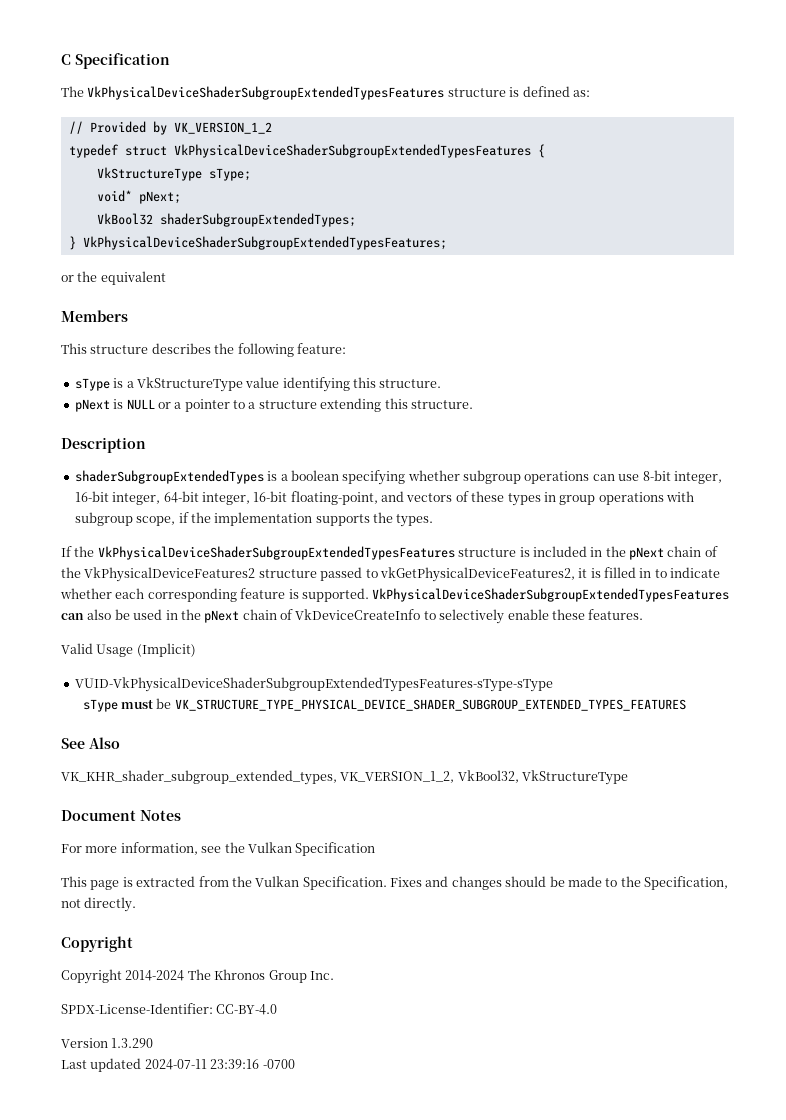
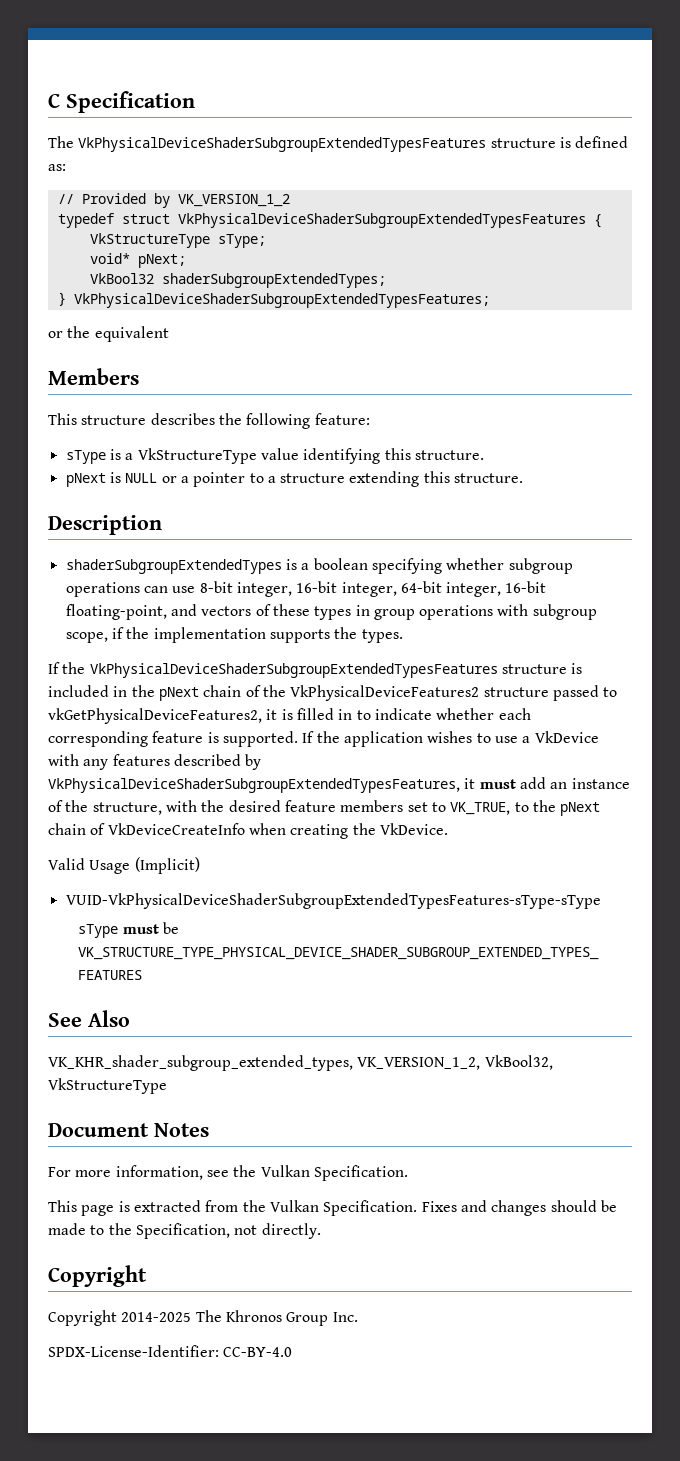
- VkPhysicalDeviceShaderSubgroupExtendedTypesFeatures can also be used in the pNext chain of VkDeviceCreateInfo to selectively enable these features.
+ If the application wishes to use a VkDevice with any features described by VkPhysicalDeviceShaderSubgroupExtendedTypesFeatures, it must add an instance of the structure, with the desired feature members set to VK_TRUE, to the pNext chain of VkDeviceCreateInfo when creating the VkDevice.
- For more information, see the Vulkan Specification
+ For more information, see the Vulkan Specification.
- Copyright 2014-2024 The Khronos Group Inc.
+ Copyright 2014-2025 The Khronos Group Inc.
- Version 1.3.290
- Last updated 2024-07-11 23:39:16 -0700

